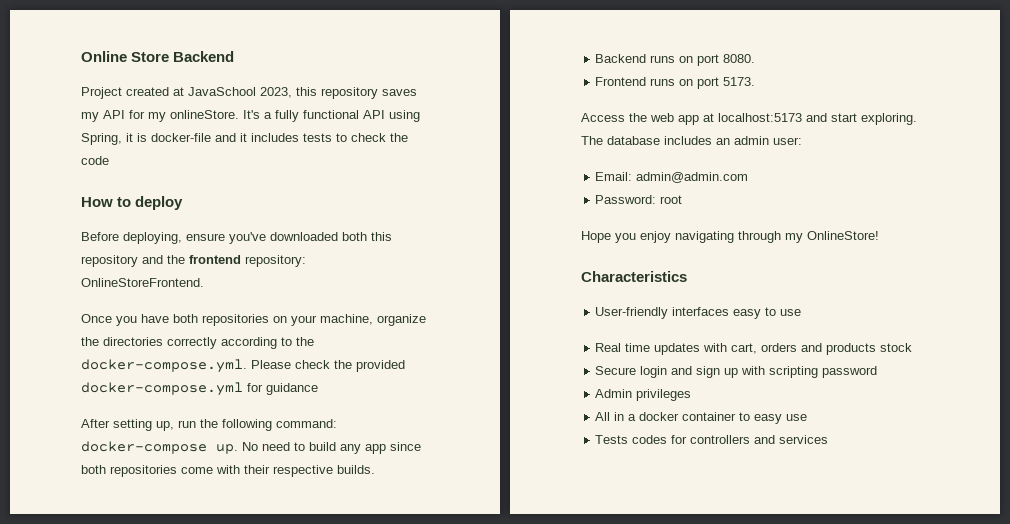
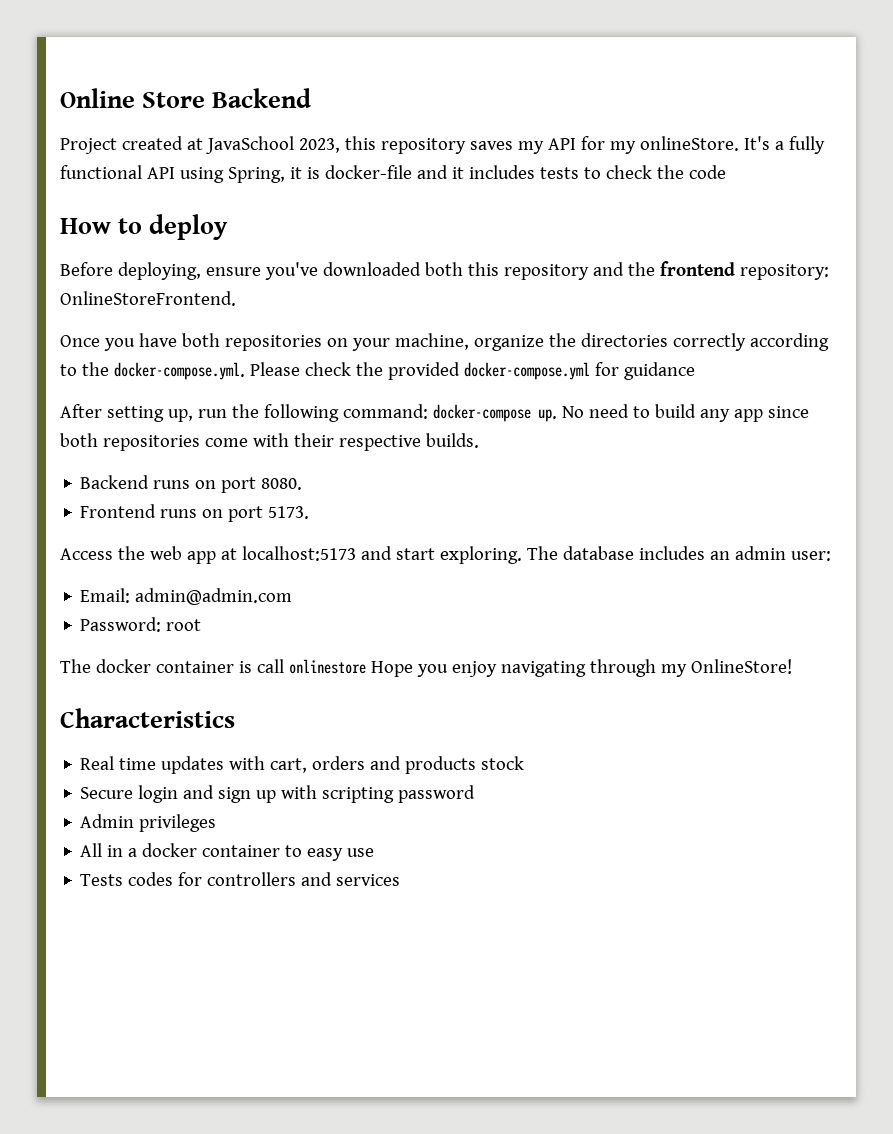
- Hope you enjoy navigating through my OnlineStore!
+ The docker container is call onlinestore Hope you enjoy navigating through my OnlineStore!
- User-friendly interfaces easy to use

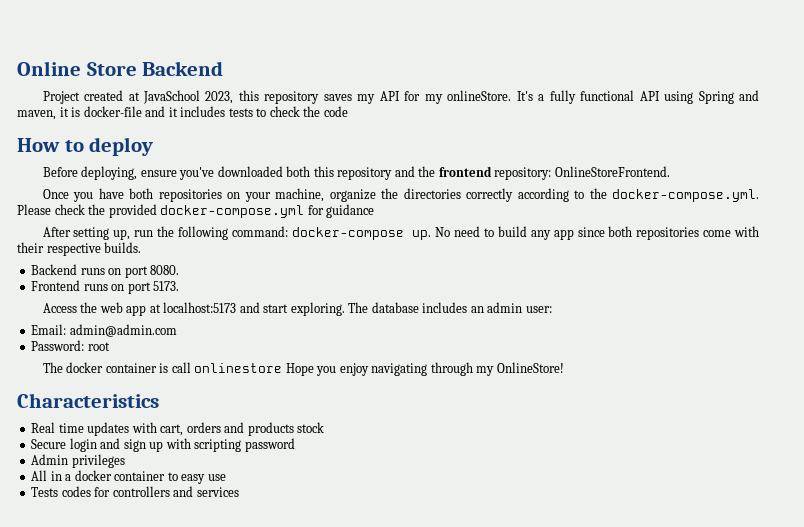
- It's a fully functional API using Spring, it is docker-file and it includes tests to check the code
+ It's a fully functional API using Spring and maven, it is docker-file and it includes tests to check the code

